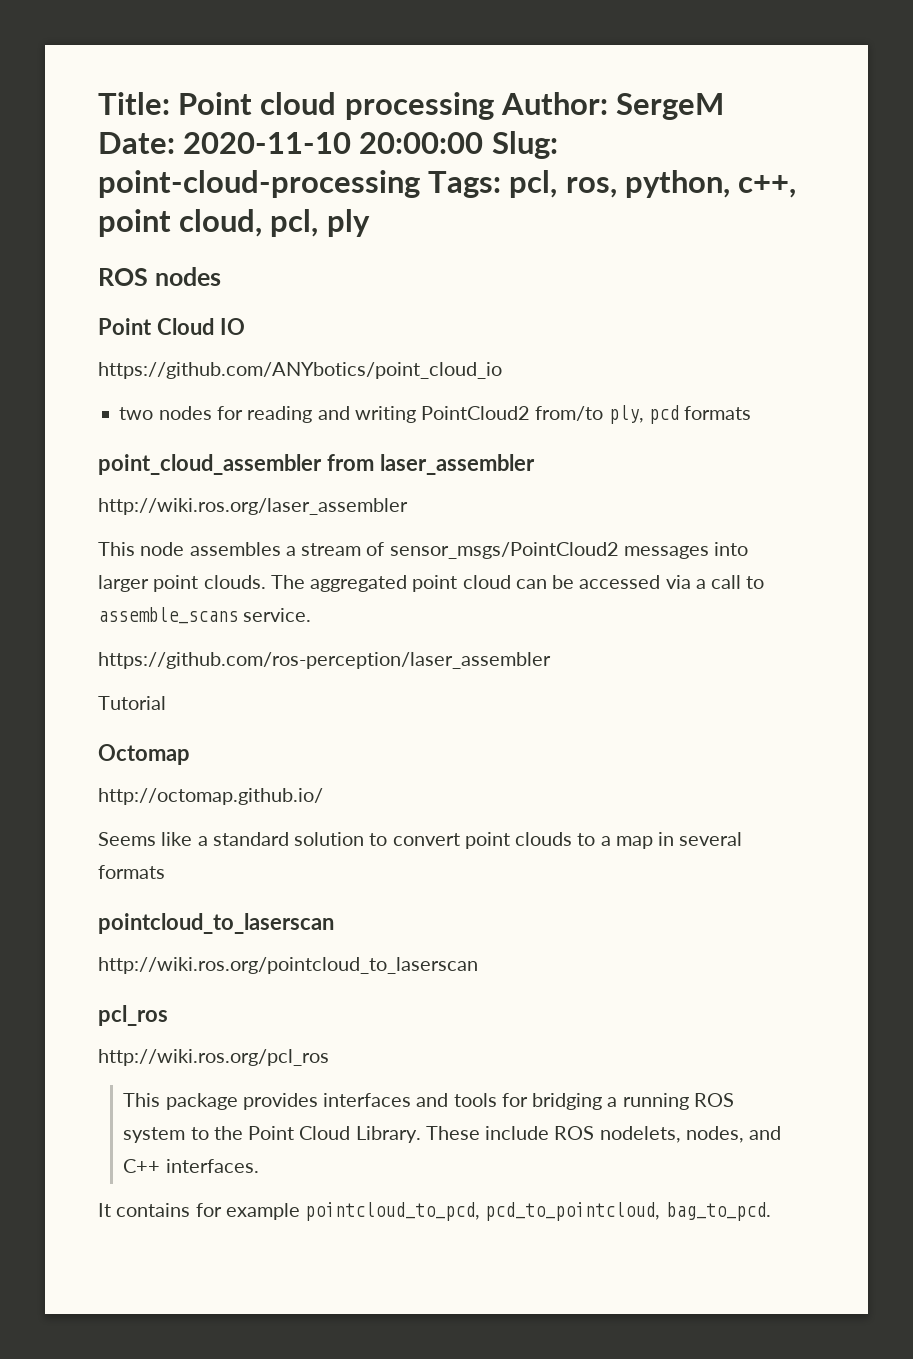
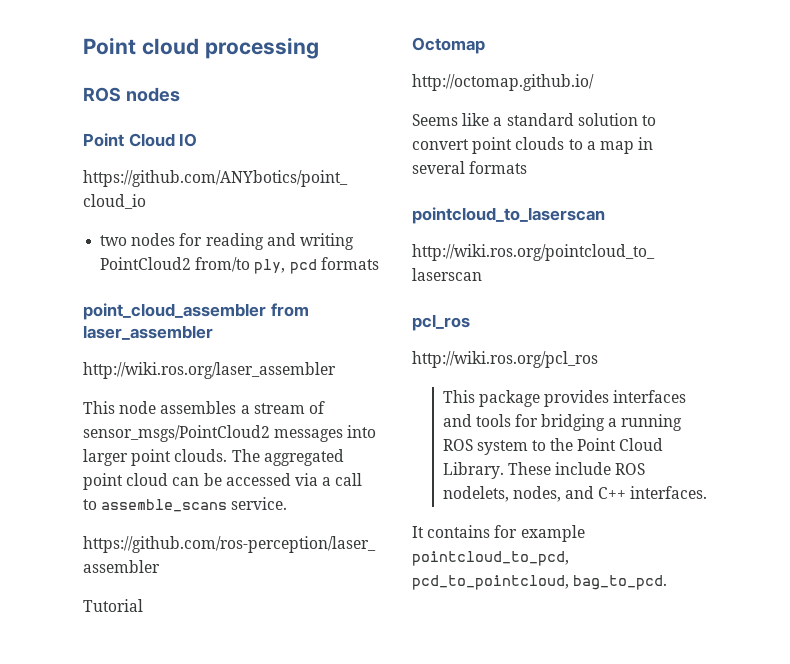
- Title: Point cloud processing Author: SergeM Date: 2020-11-10 20:00:00 Slug: point-cloud-processing Tags: pcl, ros, python, c++, point cloud, pcl, ply
+ Point cloud processing

